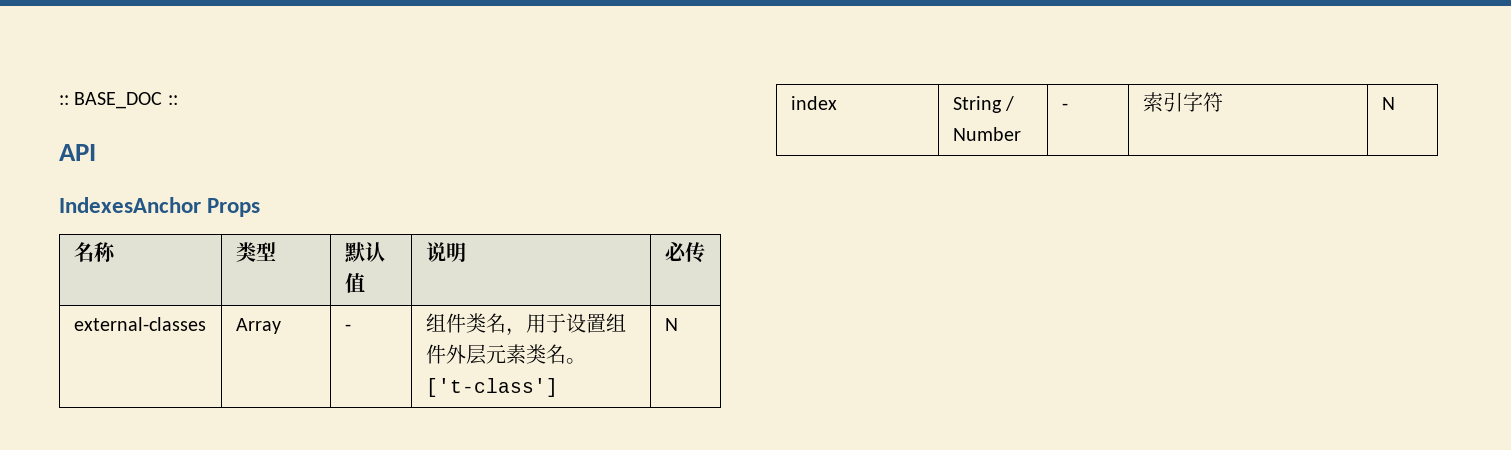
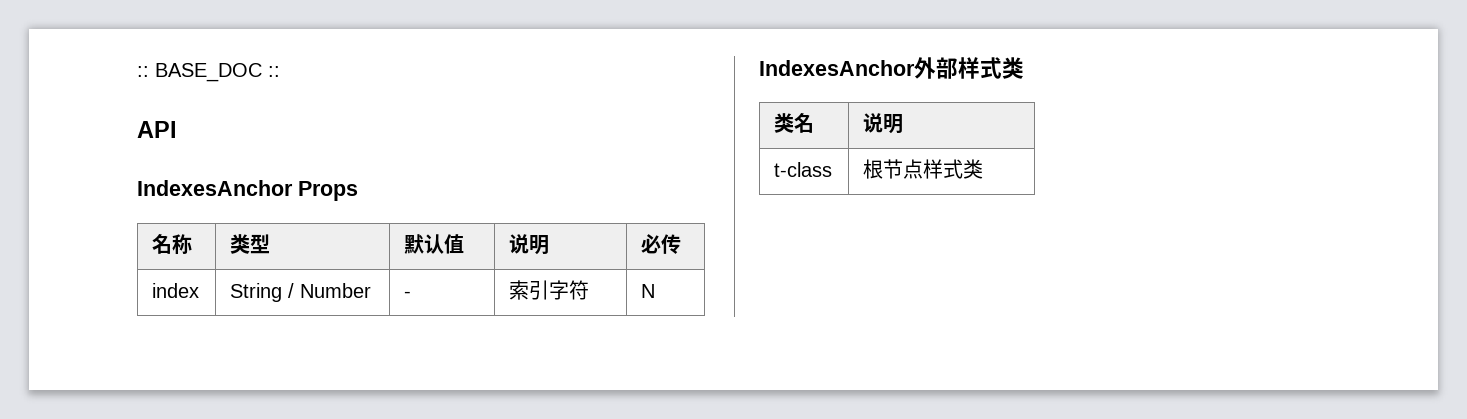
- external-classes | Array | - | 组件类名，用于设置组件外层元素类名。['t-class'] | N
+ IndexesAnchor外部样式类
+ 类名 | 说明
+ t-class | 根节点样式类

